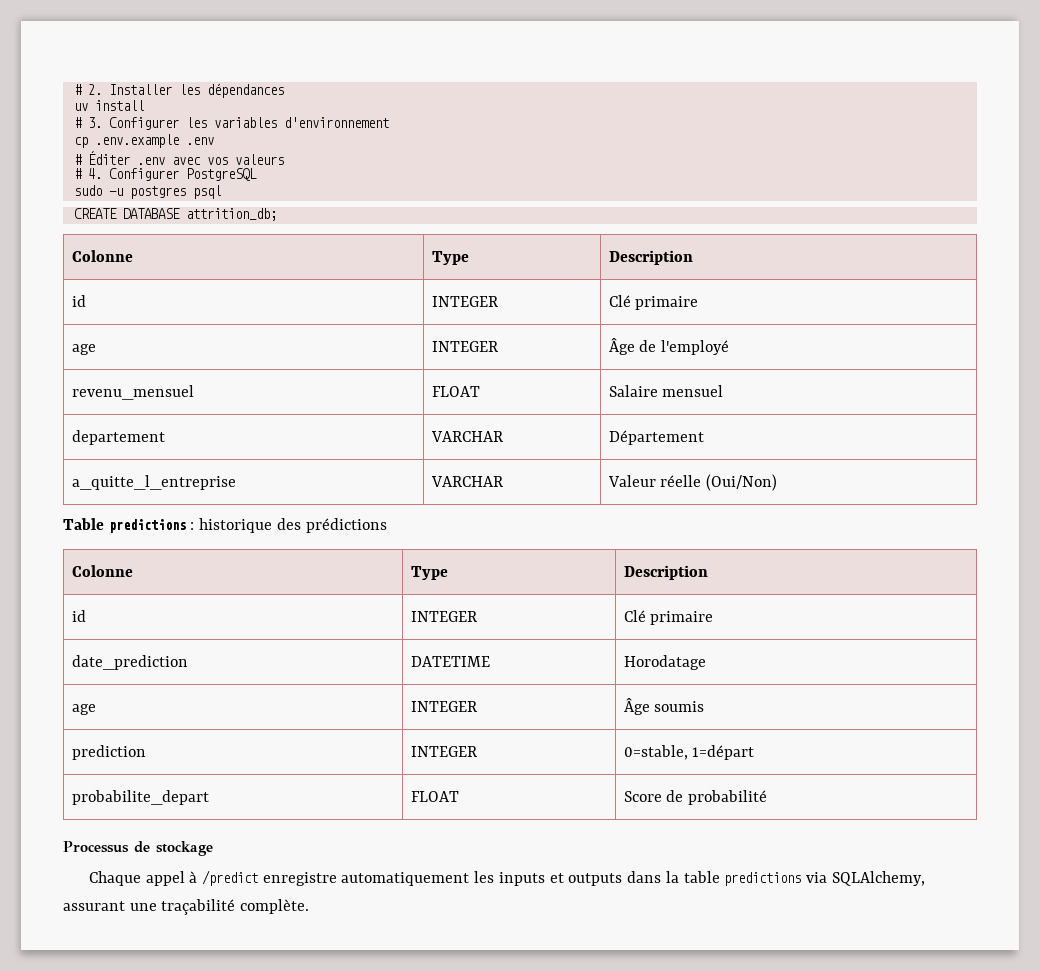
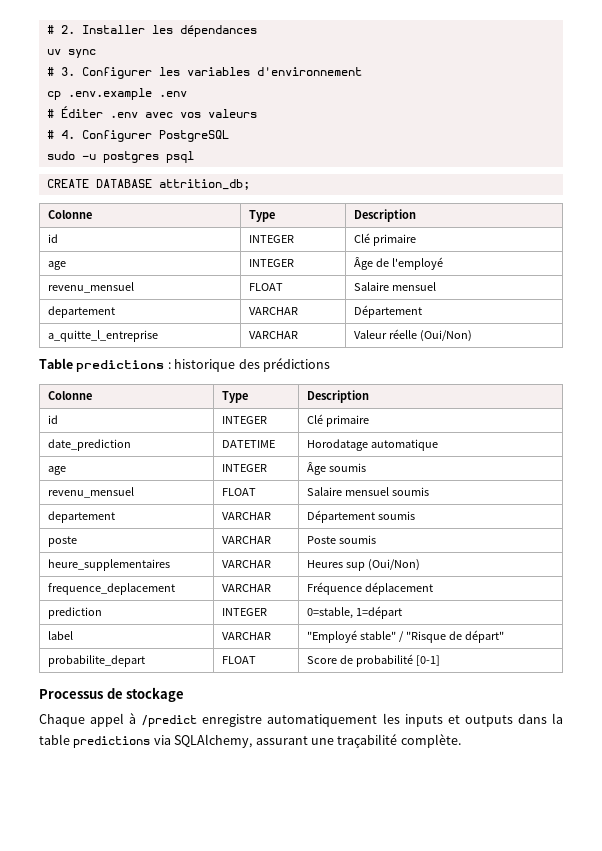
- uv install
+ uv sync
- date_prediction | DATETIME | Horodatage
+ date_prediction | DATETIME | Horodatage automatique
+ revenu_mensuel | FLOAT | Salaire mensuel soumis
+ departement | VARCHAR | Département soumis
+ poste | VARCHAR | Poste soumis
+ heure_supplementaires | VARCHAR | Heures sup (Oui/Non)
+ frequence_deplacement | VARCHAR | Fréquence déplacement
  prediction | INTEGER | 0=stable, 1=départ
+ label | VARCHAR | "Employé stable" / "Risque de départ"
- probabilite_depart | FLOAT | Score de probabilité
+ probabilite_depart | FLOAT | Score de probabilité [0-1]

